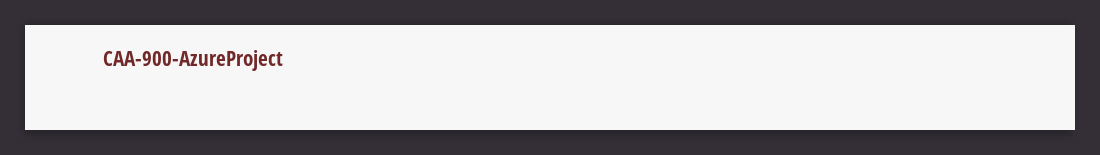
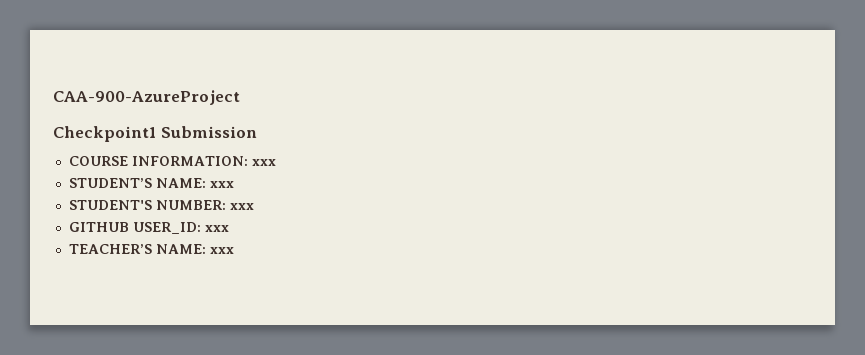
+ Checkpoint1 Submission
+ COURSE INFORMATION: xxx
+ STUDENT’S NAME: xxx
+ STUDENT'S NUMBER: xxx
+ GITHUB USER_ID: xxx
+ TEACHER’S NAME: xxx

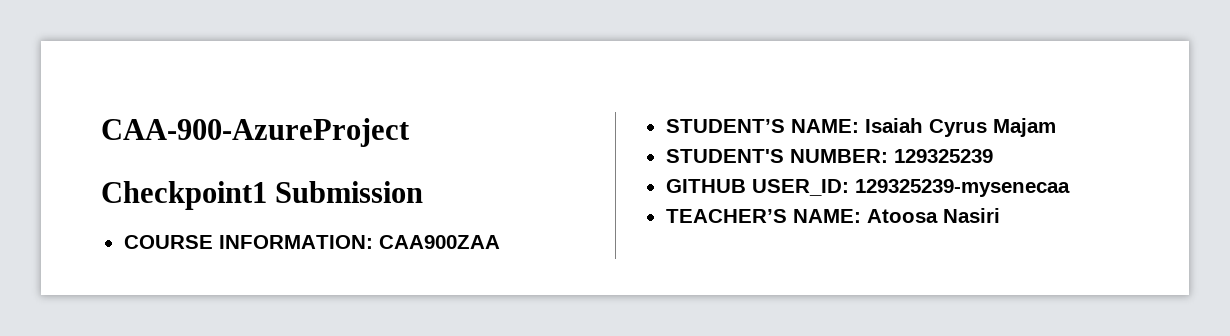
- COURSE INFORMATION: xxx
+ COURSE INFORMATION: CAA900ZAA
- STUDENT’S NAME: xxx
+ STUDENT’S NAME: Isaiah Cyrus Majam
- STUDENT'S NUMBER: xxx
+ STUDENT'S NUMBER: 129325239
- GITHUB USER_ID: xxx
+ GITHUB USER_ID: 129325239-mysenecaa
- TEACHER’S NAME: xxx
+ TEACHER’S NAME: Atoosa Nasiri

